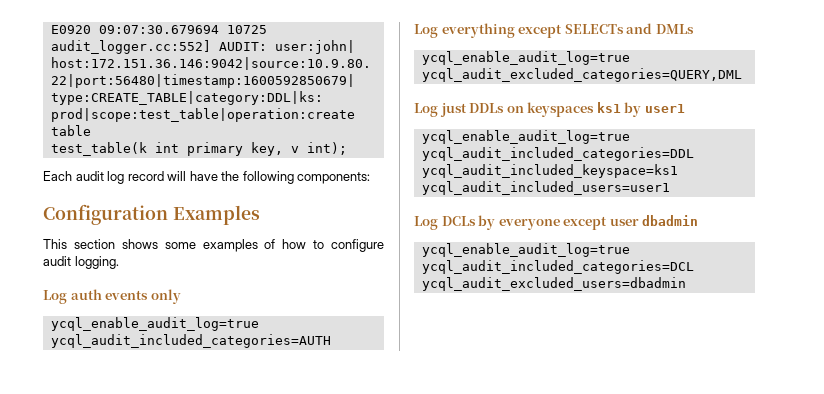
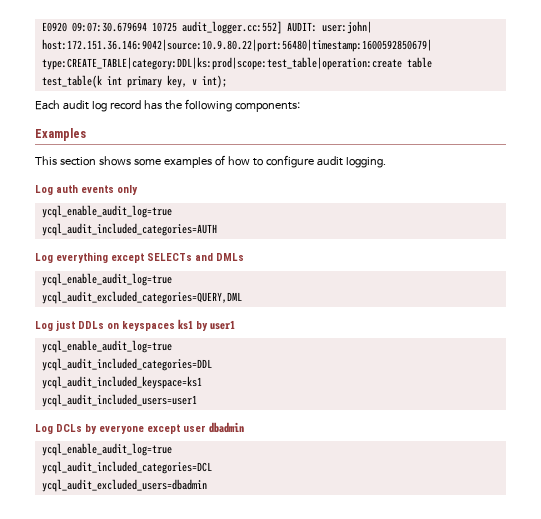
- Each audit log record will have the following components:
+ Each audit log record has the following components:
- Configuration Examples
+ Examples

